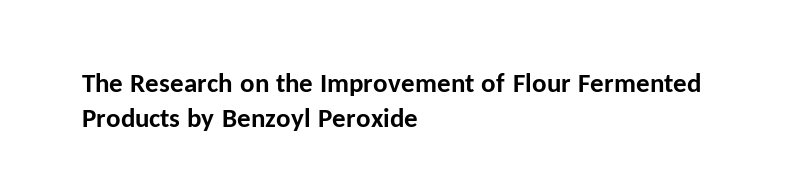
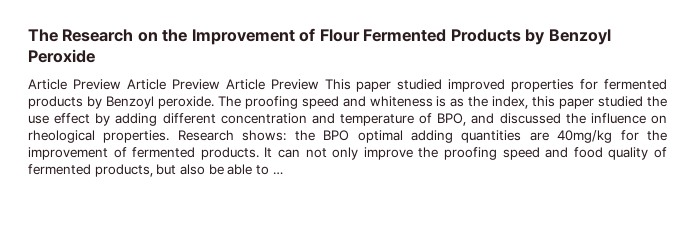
+ Article Preview Article Preview Article Preview This paper studied improved properties for fermented products by Benzoyl peroxide. The proofing speed and whiteness is as the index, this paper studied the use effect by adding different concentration and temperature of BPO, and discussed the influence on rheological properties. Research shows: the BPO optimal adding quantities are 40mg/kg for the improvement of fermented products. It can not only improve the proofing speed and food quality of fermented products, but also be able to …

